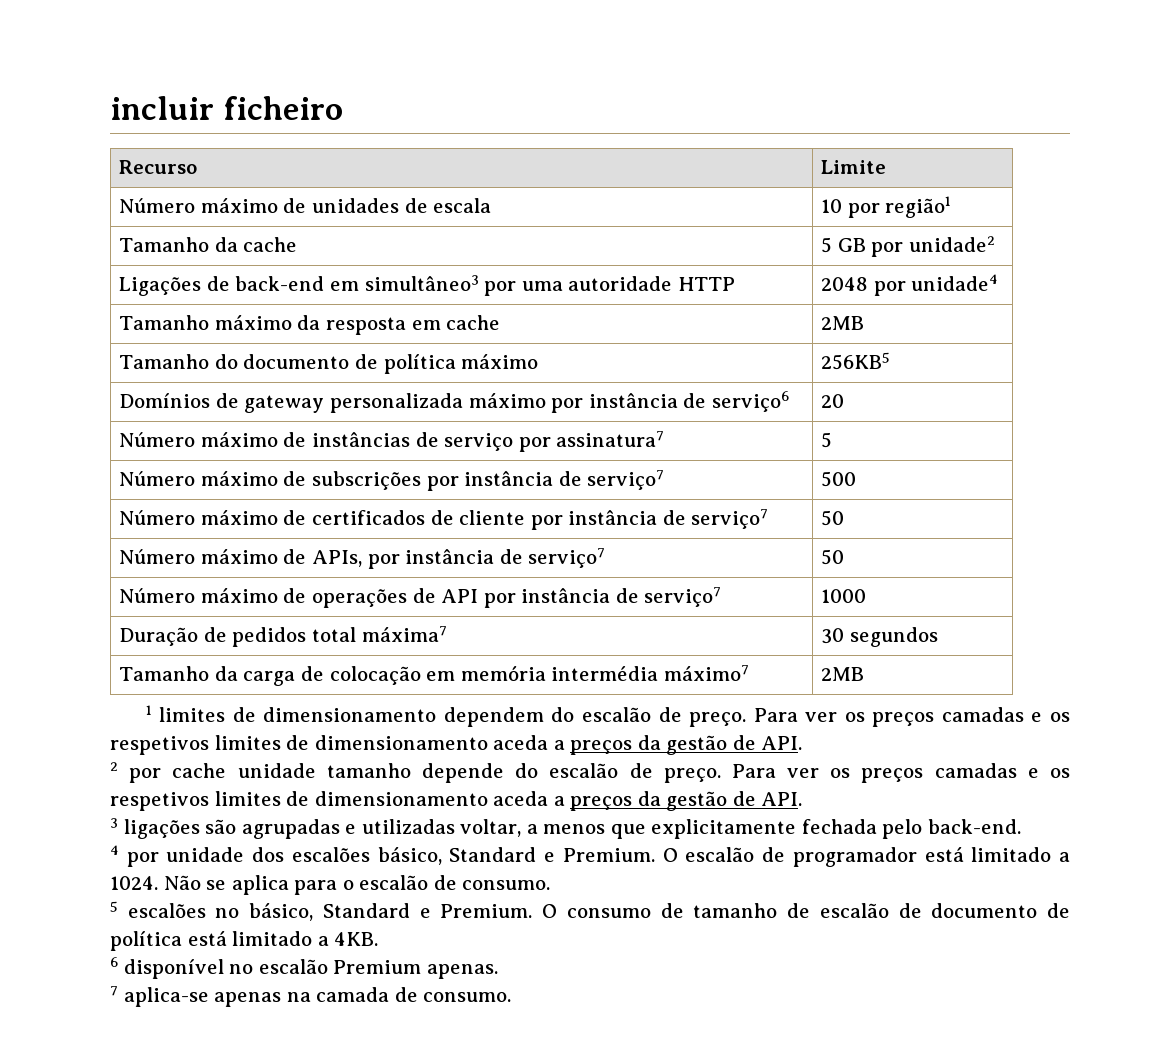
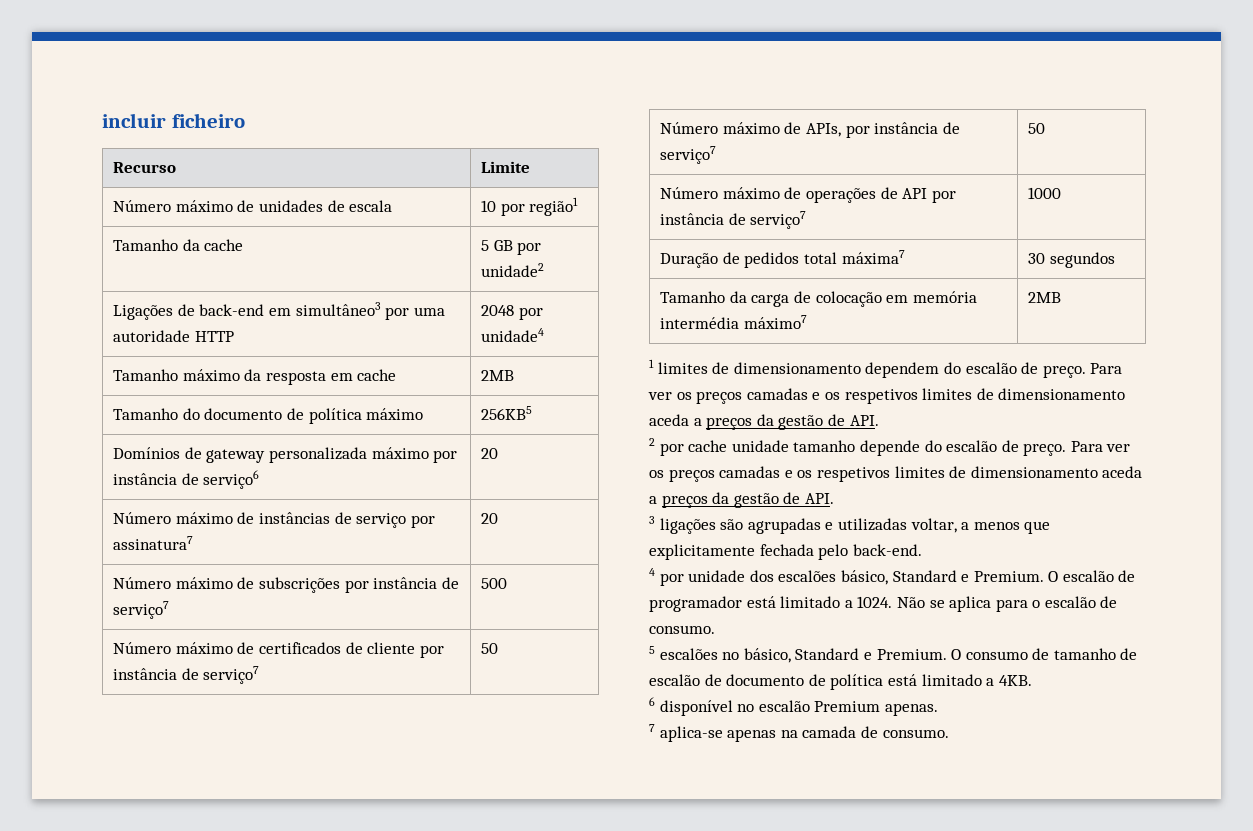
- Número máximo de instâncias de serviço por assinatura7 | 5
+ Número máximo de instâncias de serviço por assinatura7 | 20

